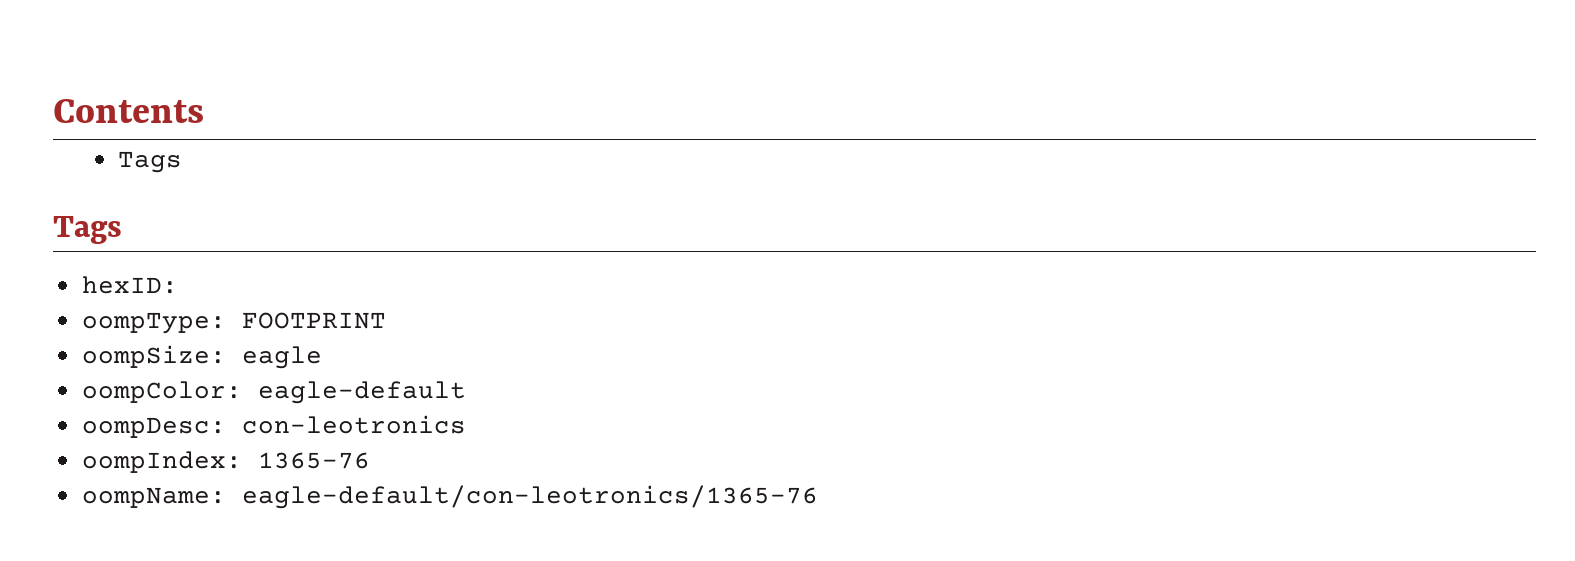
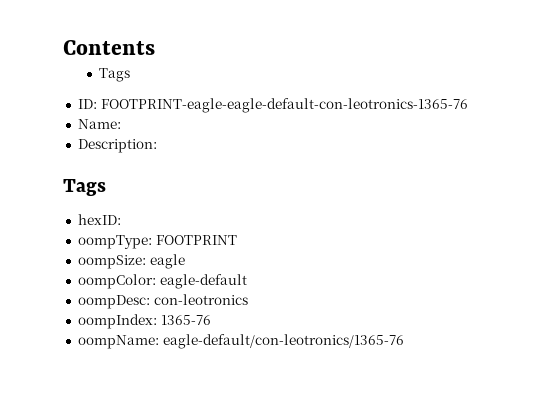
+ ID: FOOTPRINT-eagle-eagle-default-con-leotronics-1365-76
+ Name:
+ Description:

